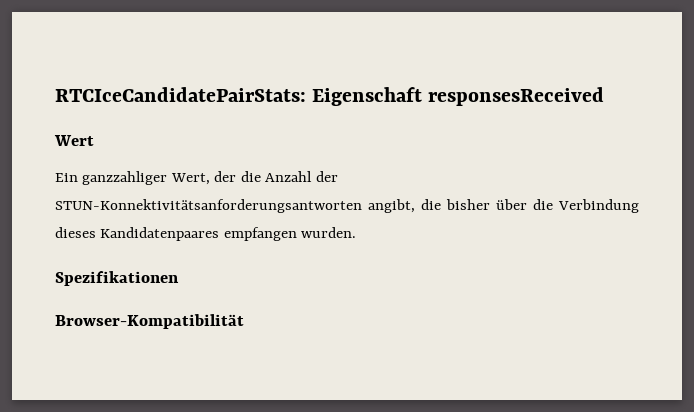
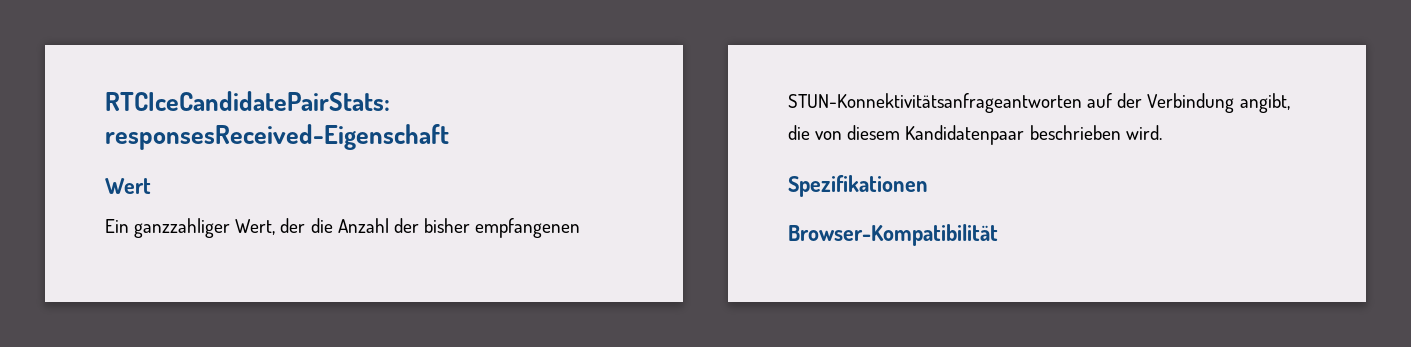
- RTCIceCandidatePairStats: Eigenschaft responsesReceived
+ RTCIceCandidatePairStats: responsesReceived-Eigenschaft
- Ein ganzzahliger Wert, der die Anzahl der STUN-Konnektivitätsanforderungsantworten angibt, die bisher über die Verbindung dieses Kandidatenpaares empfangen wurden.
+ Ein ganzzahliger Wert, der die Anzahl der bisher empfangenen STUN-Konnektivitätsanfrageantworten auf der Verbindung angibt, die von diesem Kandidatenpaar beschrieben wird.

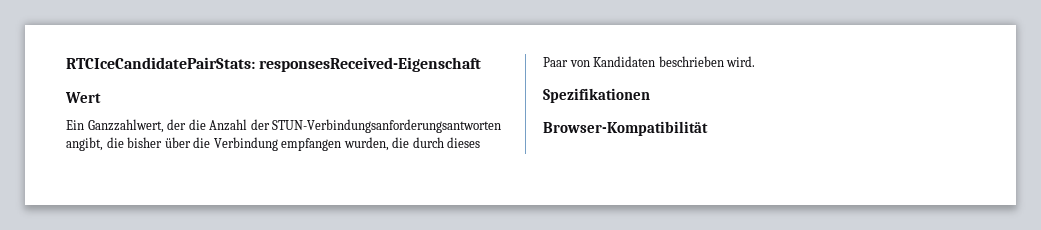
- Ein ganzzahliger Wert, der die Anzahl der bisher empfangenen STUN-Konnektivitätsanfrageantworten auf der Verbindung angibt, die von diesem Kandidatenpaar beschrieben wird.
+ Ein Ganzzahlwert, der die Anzahl der STUN-Verbindungsanforderungsantworten angibt, die bisher über die Verbindung empfangen wurden, die durch dieses Paar von Kandidaten beschrieben wird.

